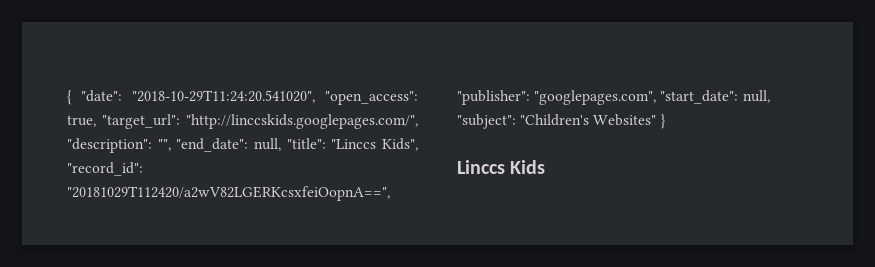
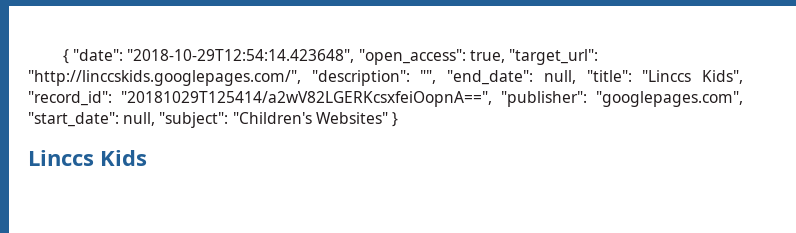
- { "date": "2018-10-29T11:24:20.541020", "open_access": true, "target_url": "http://linccskids.googlepages.com/", "description": "", "end_date": null, "title": "Linccs Kids", "record_id": "20181029T112420/a2wV82LGERKcsxfeiOopnA==", "publisher": "googlepages.com", "start_date": null, "subject": "Children's Websites" }
+ { "date": "2018-10-29T12:54:14.423648", "open_access": true, "target_url": "http://linccskids.googlepages.com/", "description": "", "end_date": null, "title": "Linccs Kids", "record_id": "20181029T125414/a2wV82LGERKcsxfeiOopnA==", "publisher": "googlepages.com", "start_date": null, "subject": "Children's Websites" }

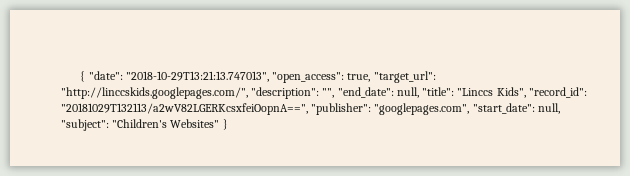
- { "date": "2018-10-29T12:54:14.423648", "open_access": true, "target_url": "http://linccskids.googlepages.com/", "description": "", "end_date": null, "title": "Linccs Kids", "record_id": "20181029T125414/a2wV82LGERKcsxfeiOopnA==", "publisher": "googlepages.com", "start_date": null, "subject": "Children's Websites" }
+ { "date": "2018-10-29T13:21:13.747013", "open_access": true, "target_url": "http://linccskids.googlepages.com/", "description": "", "end_date": null, "title": "Linccs Kids", "record_id": "20181029T132113/a2wV82LGERKcsxfeiOopnA==", "publisher": "googlepages.com", "start_date": null, "subject": "Children's Websites" }
- Linccs Kids

